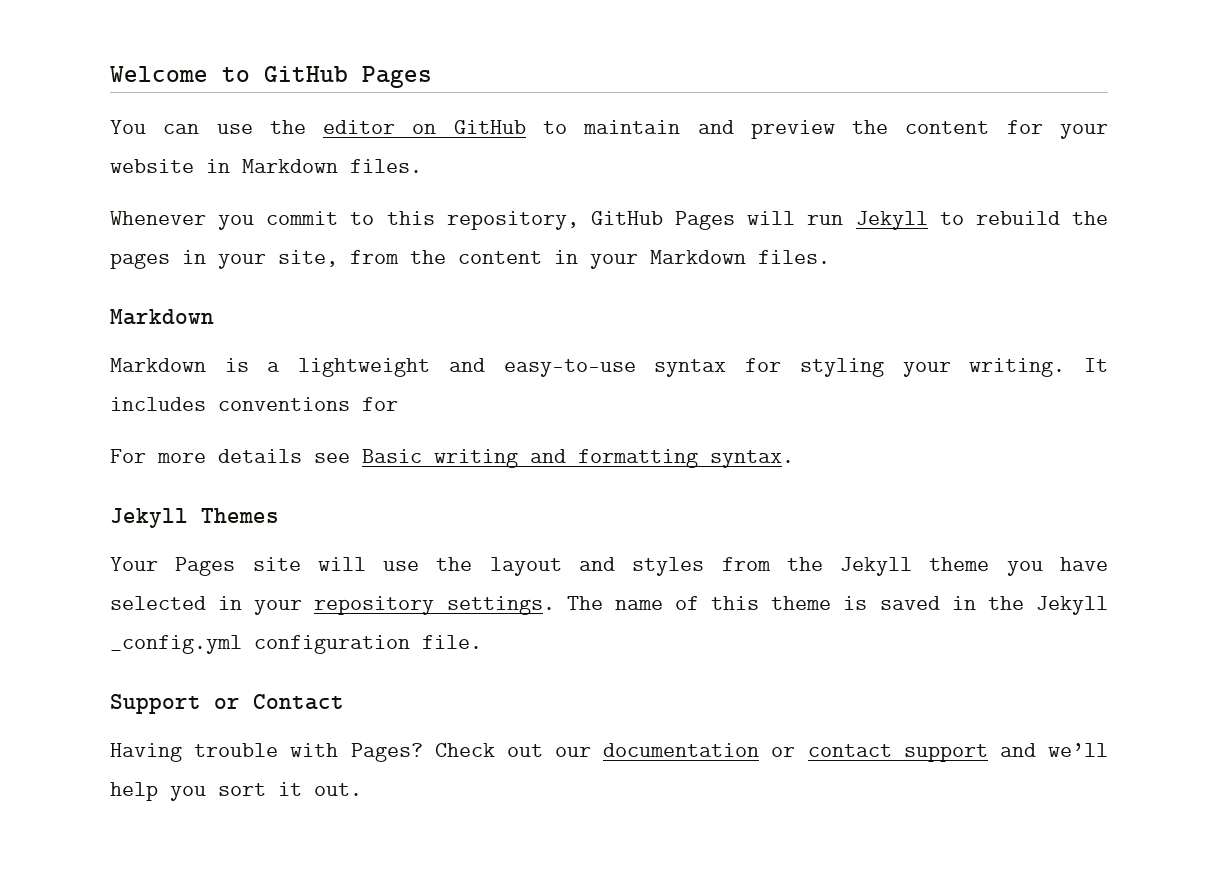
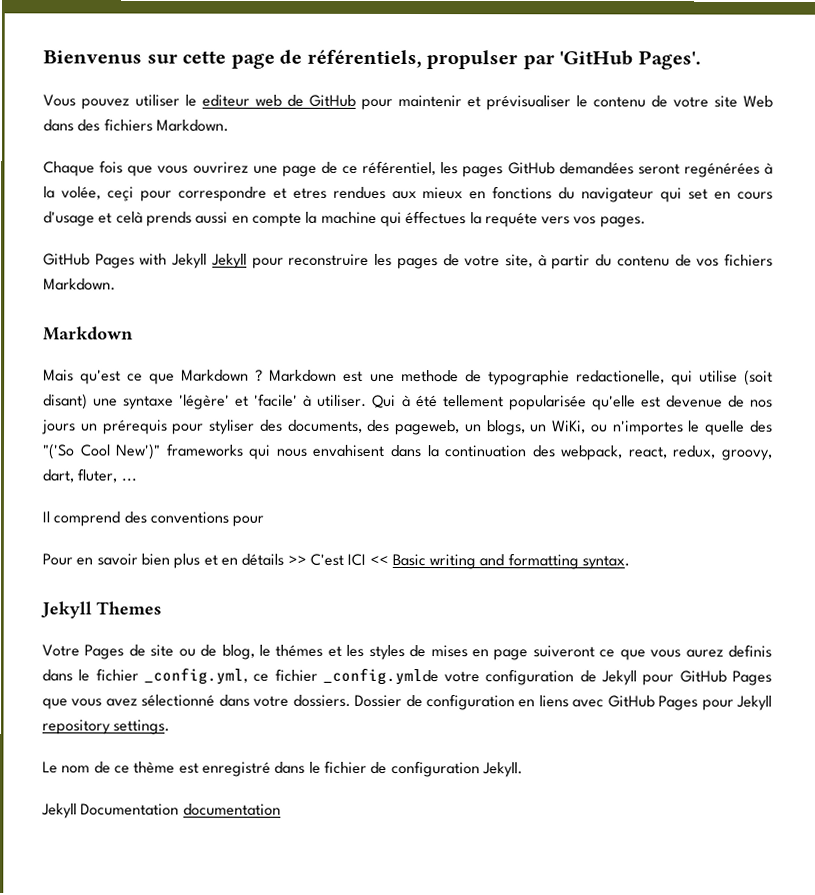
- Welcome to GitHub Pages
- You can use the editor on GitHub to maintain and preview the content for your website in Markdown files.
- Whenever you commit to this repository, GitHub Pages will run Jekyll to rebuild the pages in your site, from the content in your Markdown files.
+ Bienvenus sur cette page de référentiels, propulser par 'GitHub Pages'.
+ Vous pouvez utiliser le editeur web de GitHub pour maintenir et prévisualiser le contenu de votre site Web dans des fichiers Markdown.
+ Chaque fois que vous ouvrirez une page de ce référentiel, les pages GitHub demandées seront regénérées à la volée, ceçi pour correspondre et etres rendues aux mieux en fonctions du navigateur qui set en cours d'usage et celà prends aussi en compte la machine qui éffectues la requéte vers vos pages.
+ GitHub Pages with Jekyll Jekyll pour reconstruire les pages de votre site, à partir du contenu de vos fichiers Markdown.
  Markdown
- Markdown is a lightweight and easy-to-use syntax for styling your writing. It includes conventions for
- For more details see Basic writing and formatting syntax.
+ Mais qu'est ce que Markdown ? Markdown est une methode de typographie redactionelle, qui utilise (soit disant) une syntaxe 'légère' et 'facile' à utiliser. Qui à été tellement popularisée qu'elle est devenue de nos jours un prérequis pour styliser des documents, des pageweb, un blogs, un WiKi, ou n'importes le quelle des "('So Cool New')" frameworks qui nous envahisent dans la continuation des webpack, react, redux, groovy, dart, fluter, ...
+ Il comprend des conventions pour
+ Pour en savoir bien plus et en détails >> C'est ICI << Basic writing and formatting syntax.
- Your Pages site will use the layout and styles from the Jekyll theme you have selected in your repository settings. The name of this theme is saved in the Jekyll _config.yml configuration file.
- Support or Contact
- Having trouble with Pages? Check out our documentation or contact support and we’ll help you sort it out.
+ Votre Pages de site ou de blog, le thémes et les styles de mises en page suiveront ce que vous aurez definis dans le fichier _config.yml, ce fichier _config.ymlde votre configuration de Jekyll pour GitHub Pages que vous avez sélectionné dans votre dossiers. Dossier de configuration en liens avec GitHub Pages pour Jekyll repository settings.
+ Le nom de ce thème est enregistré dans le fichier de configuration Jekyll.
+ Jekyll Documentation documentation

